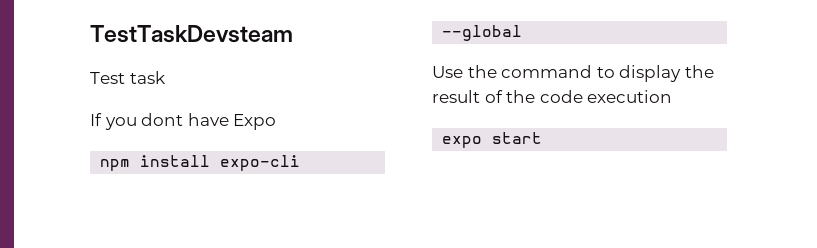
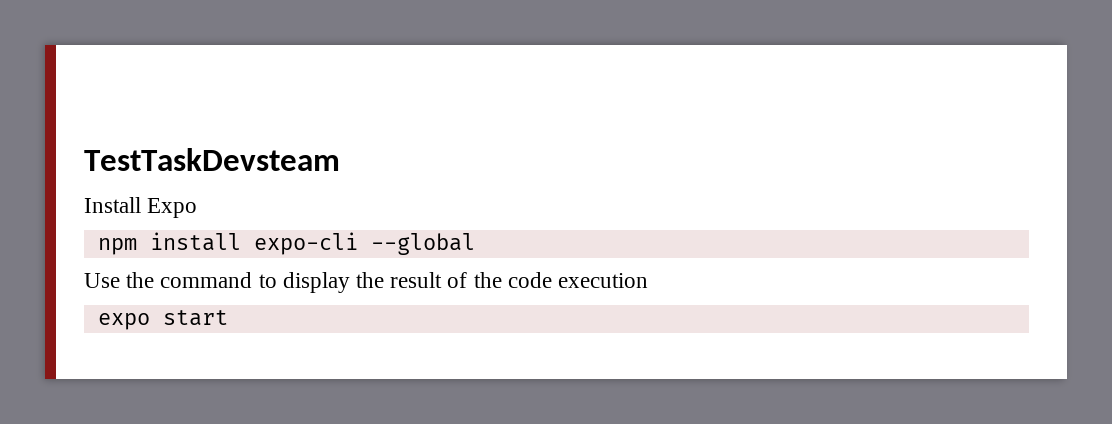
- Test task
- If you dont have Expo
+ Install Expo

